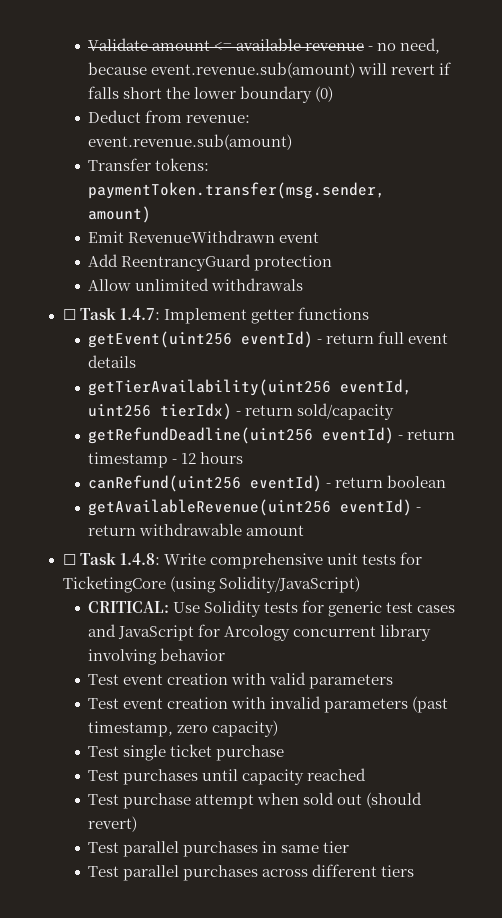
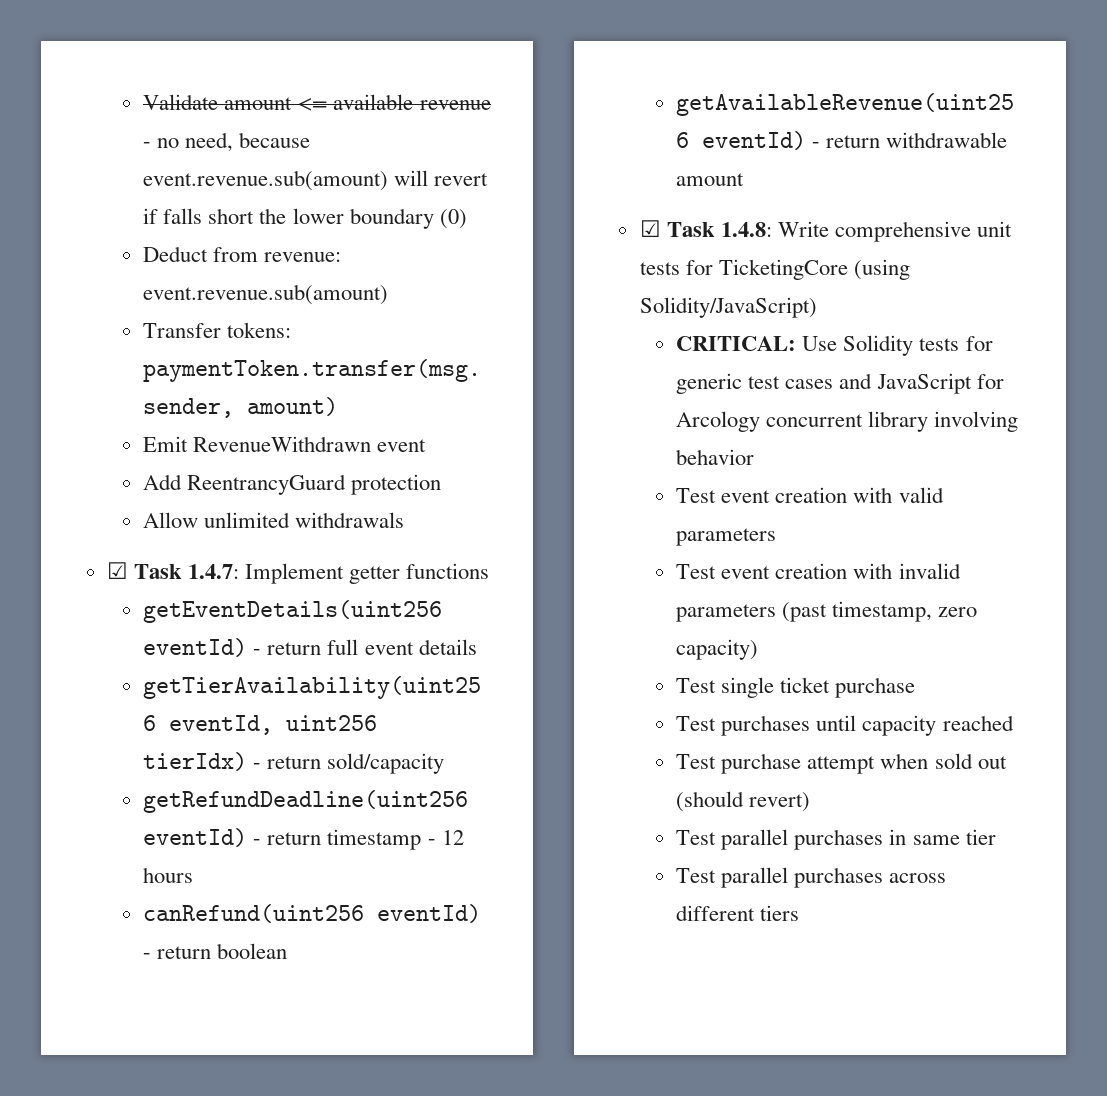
- ☐ Task 1.4.7: Implement getter functions
+ ☑ Task 1.4.7: Implement getter functions
- getEvent(uint256 eventId) - return full event details
+ getEventDetails(uint256 eventId) - return full event details
- ☐ Task 1.4.8: Write comprehensive unit tests for TicketingCore (using Solidity/JavaScript)
+ ☑ Task 1.4.8: Write comprehensive unit tests for TicketingCore (using Solidity/JavaScript)

